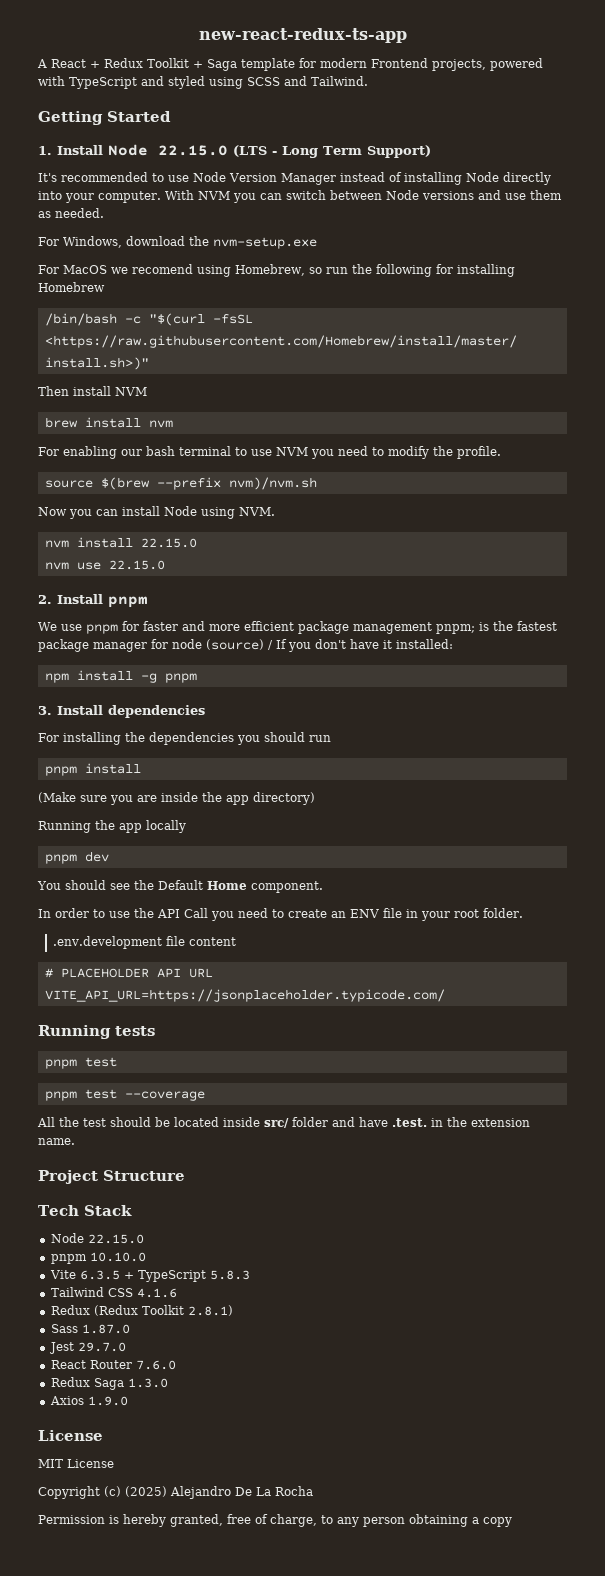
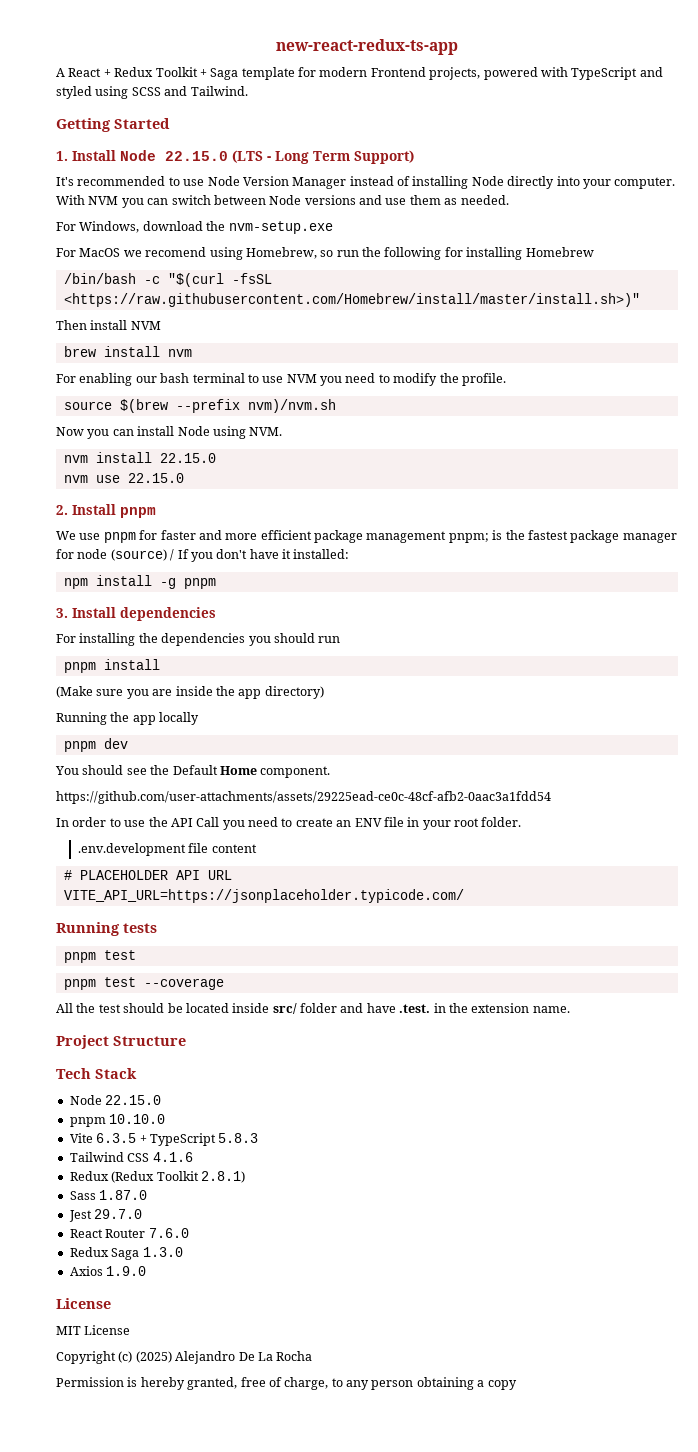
+ https://github.com/user-attachments/assets/29225ead-ce0c-48cf-afb2-0aac3a1fdd54

